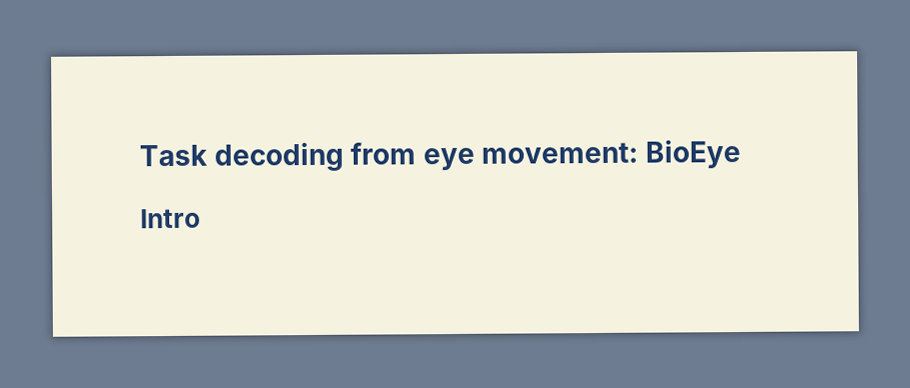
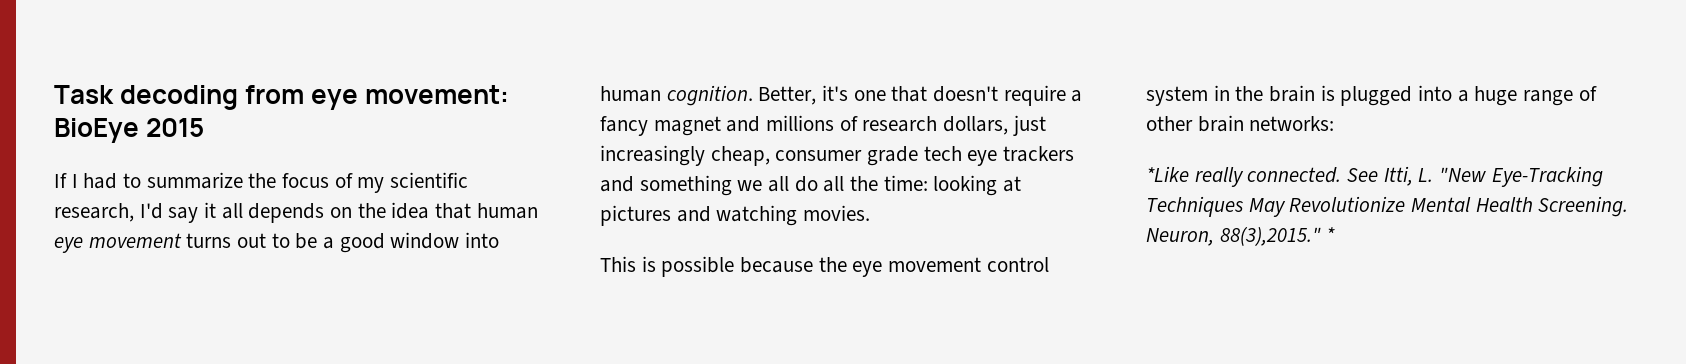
- Task decoding from eye movement: BioEye
- Intro
+ Task decoding from eye movement: BioEye 2015
+ If I had to summarize the focus of my scientific research, I'd say it all depends on the idea that human eye movement turns out to be a good window into human cognition. Better, it's one that doesn't require a fancy magnet and millions of research dollars, just increasingly cheap, consumer grade tech eye trackers and something we all do all the time: looking at pictures and watching movies.
+ This is possible because the eye movement control system in the brain is plugged into a huge range of other brain networks:
+ *Like really connected. See Itti, L. "New Eye-Tracking Techniques May Revolutionize Mental Health Screening. Neuron, 88(3),2015." *

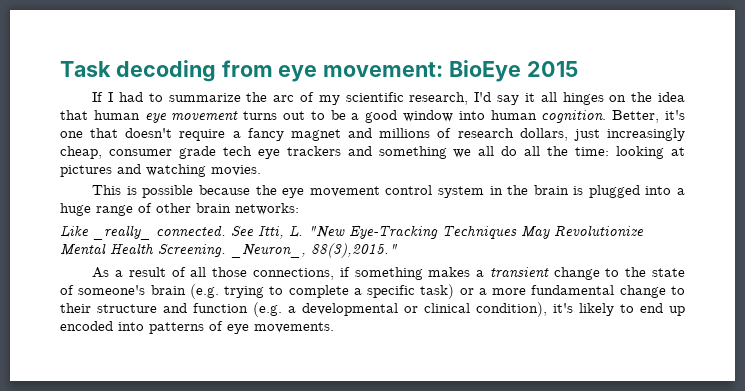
- If I had to summarize the focus of my scientific research, I'd say it all depends on the idea that human eye movement turns out to be a good window into human cognition.
+ If I had to summarize the arc of my scientific research, I'd say it all hinges on the idea that human eye movement turns out to be a good window into human cognition.
- *Like really connected.
+ Like _really_ connected.
- Neuron, 88(3),2015." *
+ _Neuron_, 88(3),2015."
+ As a result of all those connections, if something makes a transient change to the state of someone's brain (e.g. trying to complete a specific task) or a more fundamental change to their structure and function (e.g. a developmental or clinical condition), it's likely to end up encoded into patterns of eye movements.

